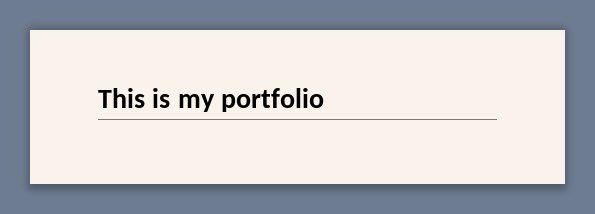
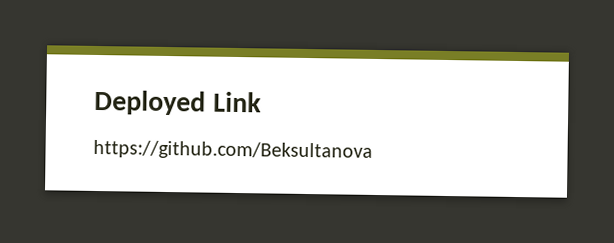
- This is my portfolio
+ Deployed Link
+ https://github.com/Beksultanova

